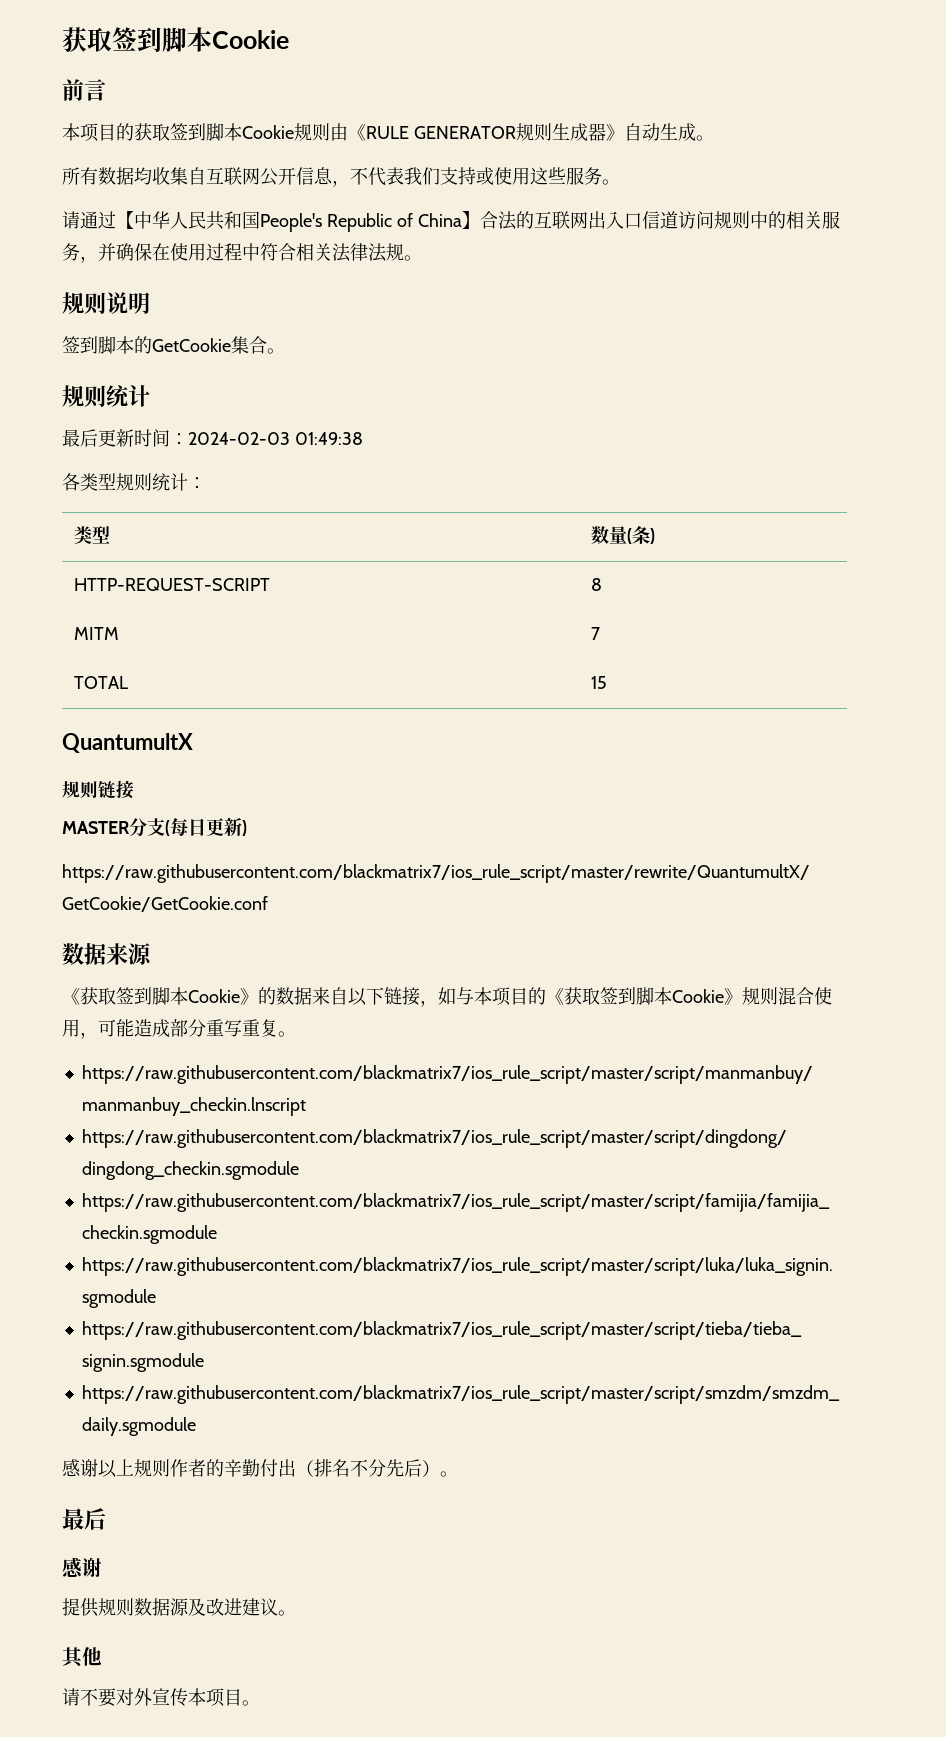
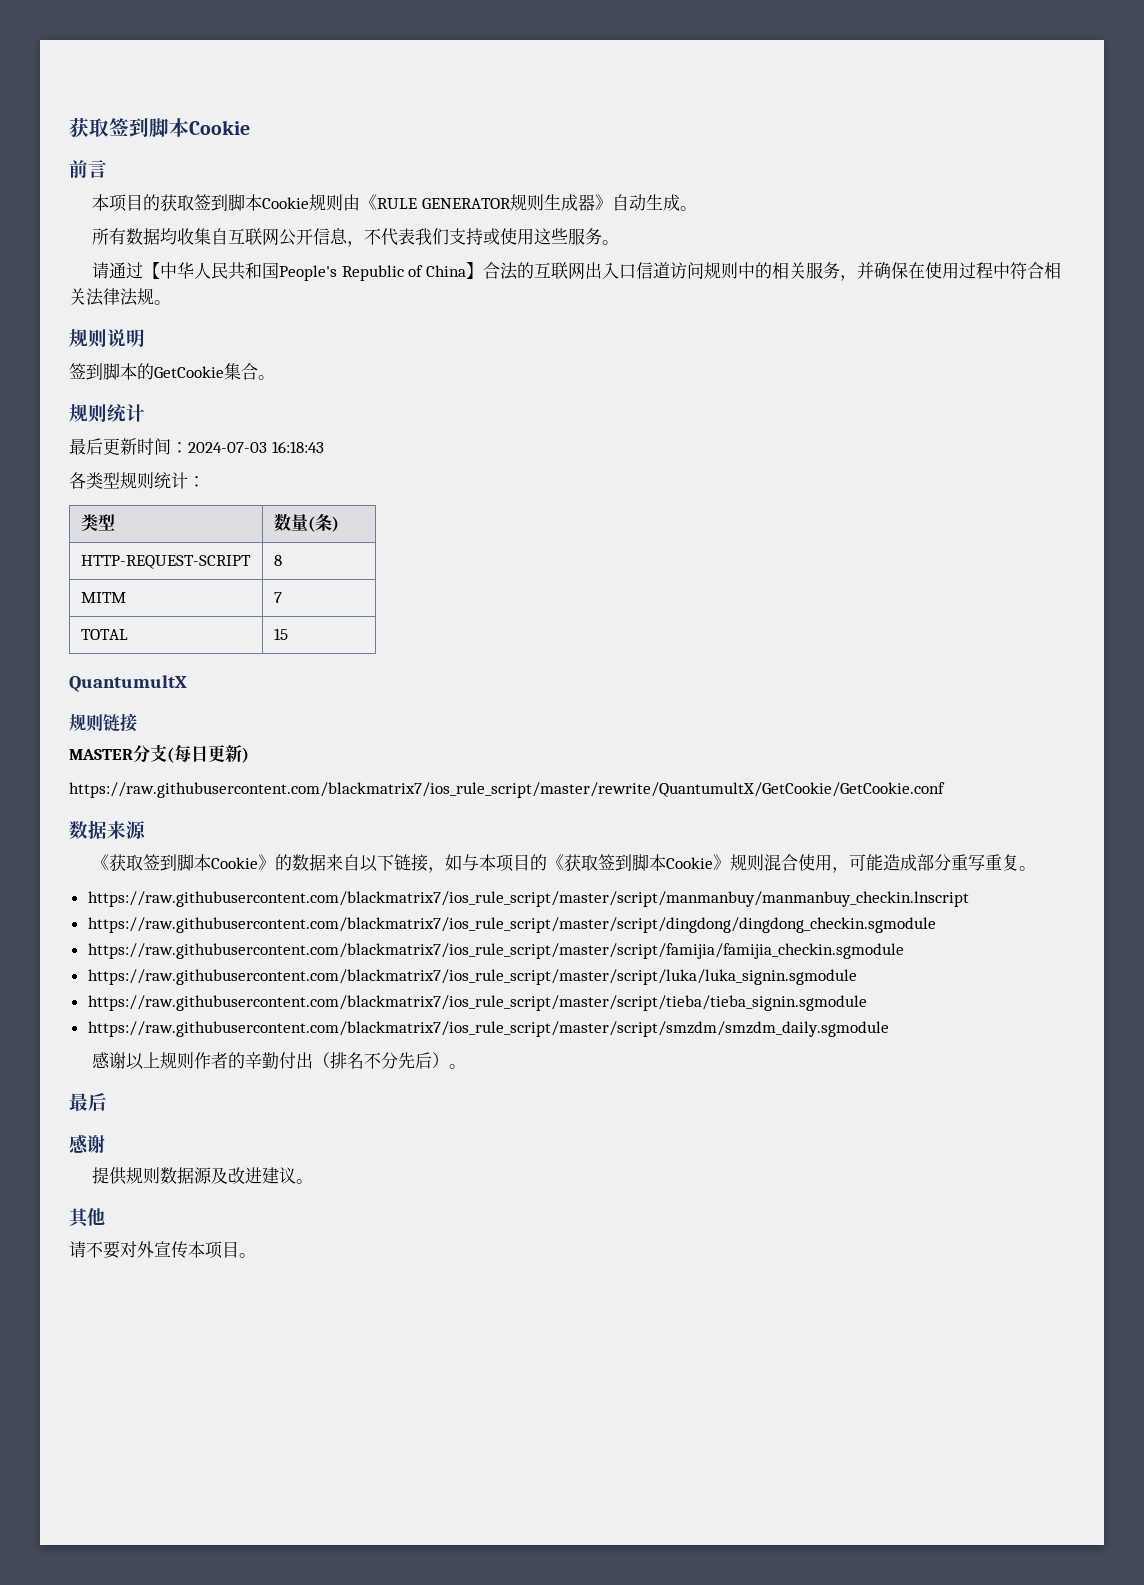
- 最后更新时间：2024-02-03 01:49:38
+ 最后更新时间：2024-07-03 16:18:43

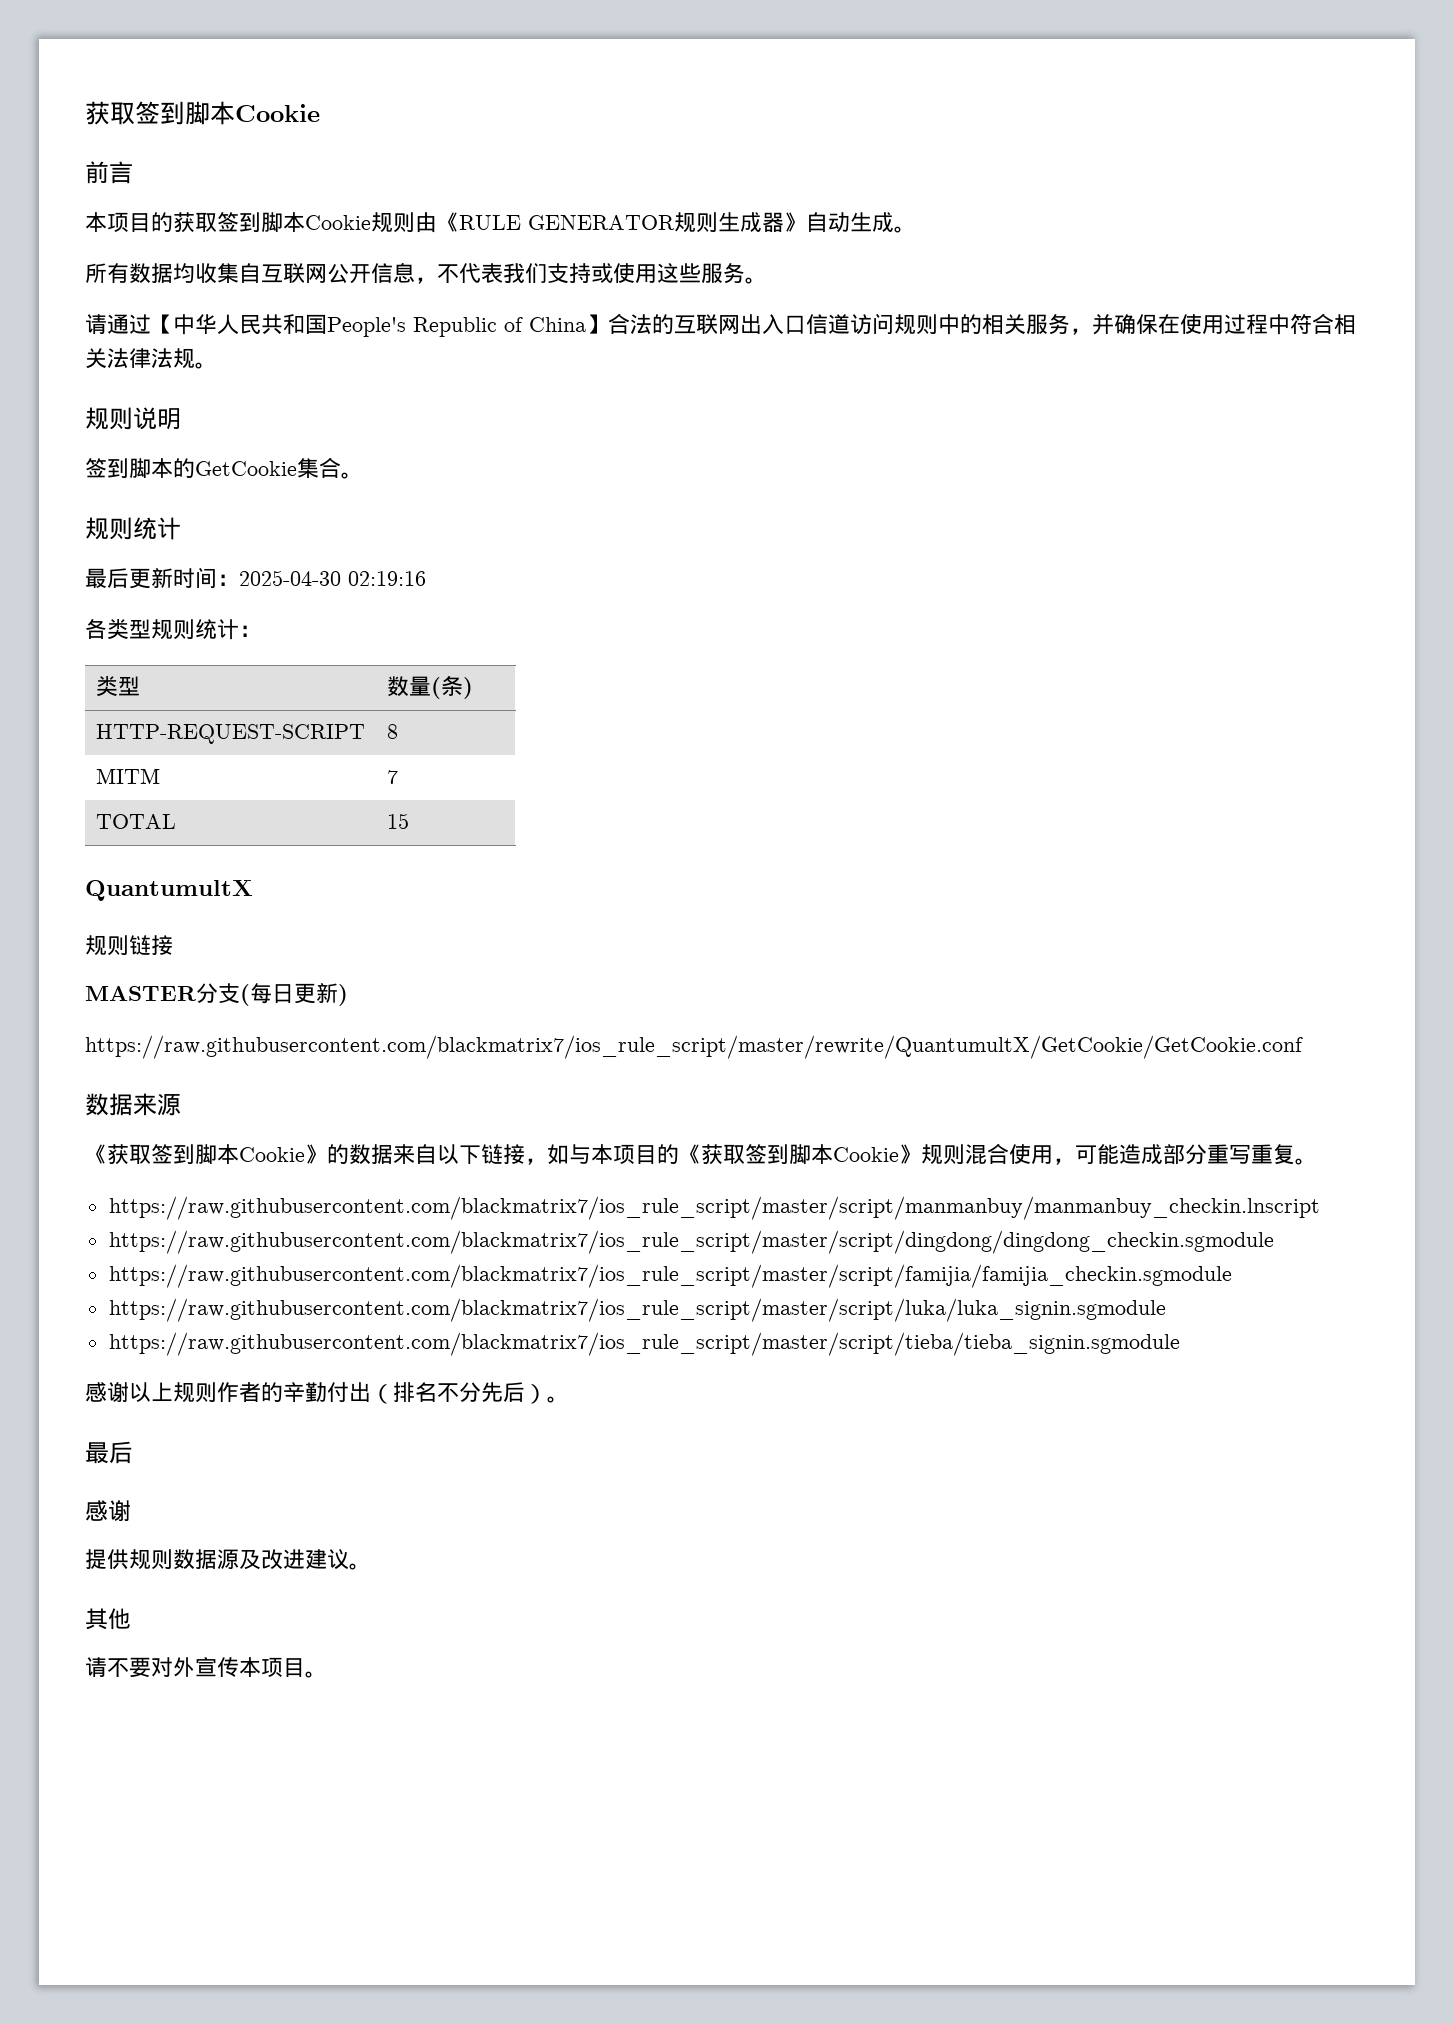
- 最后更新时间：2024-07-03 16:18:43
+ 最后更新时间：2025-04-30 02:19:16
- https://raw.githubusercontent.com/blackmatrix7/ios_rule_script/master/script/smzdm/smzdm_daily.sgmodule

